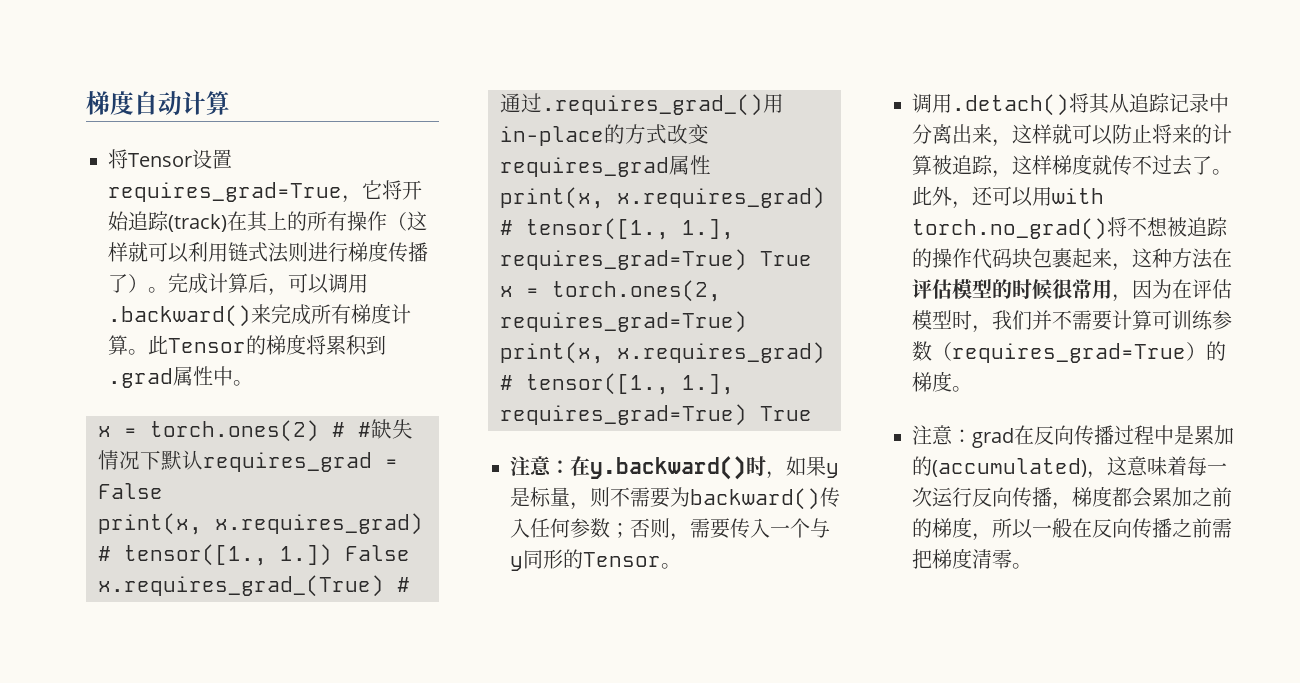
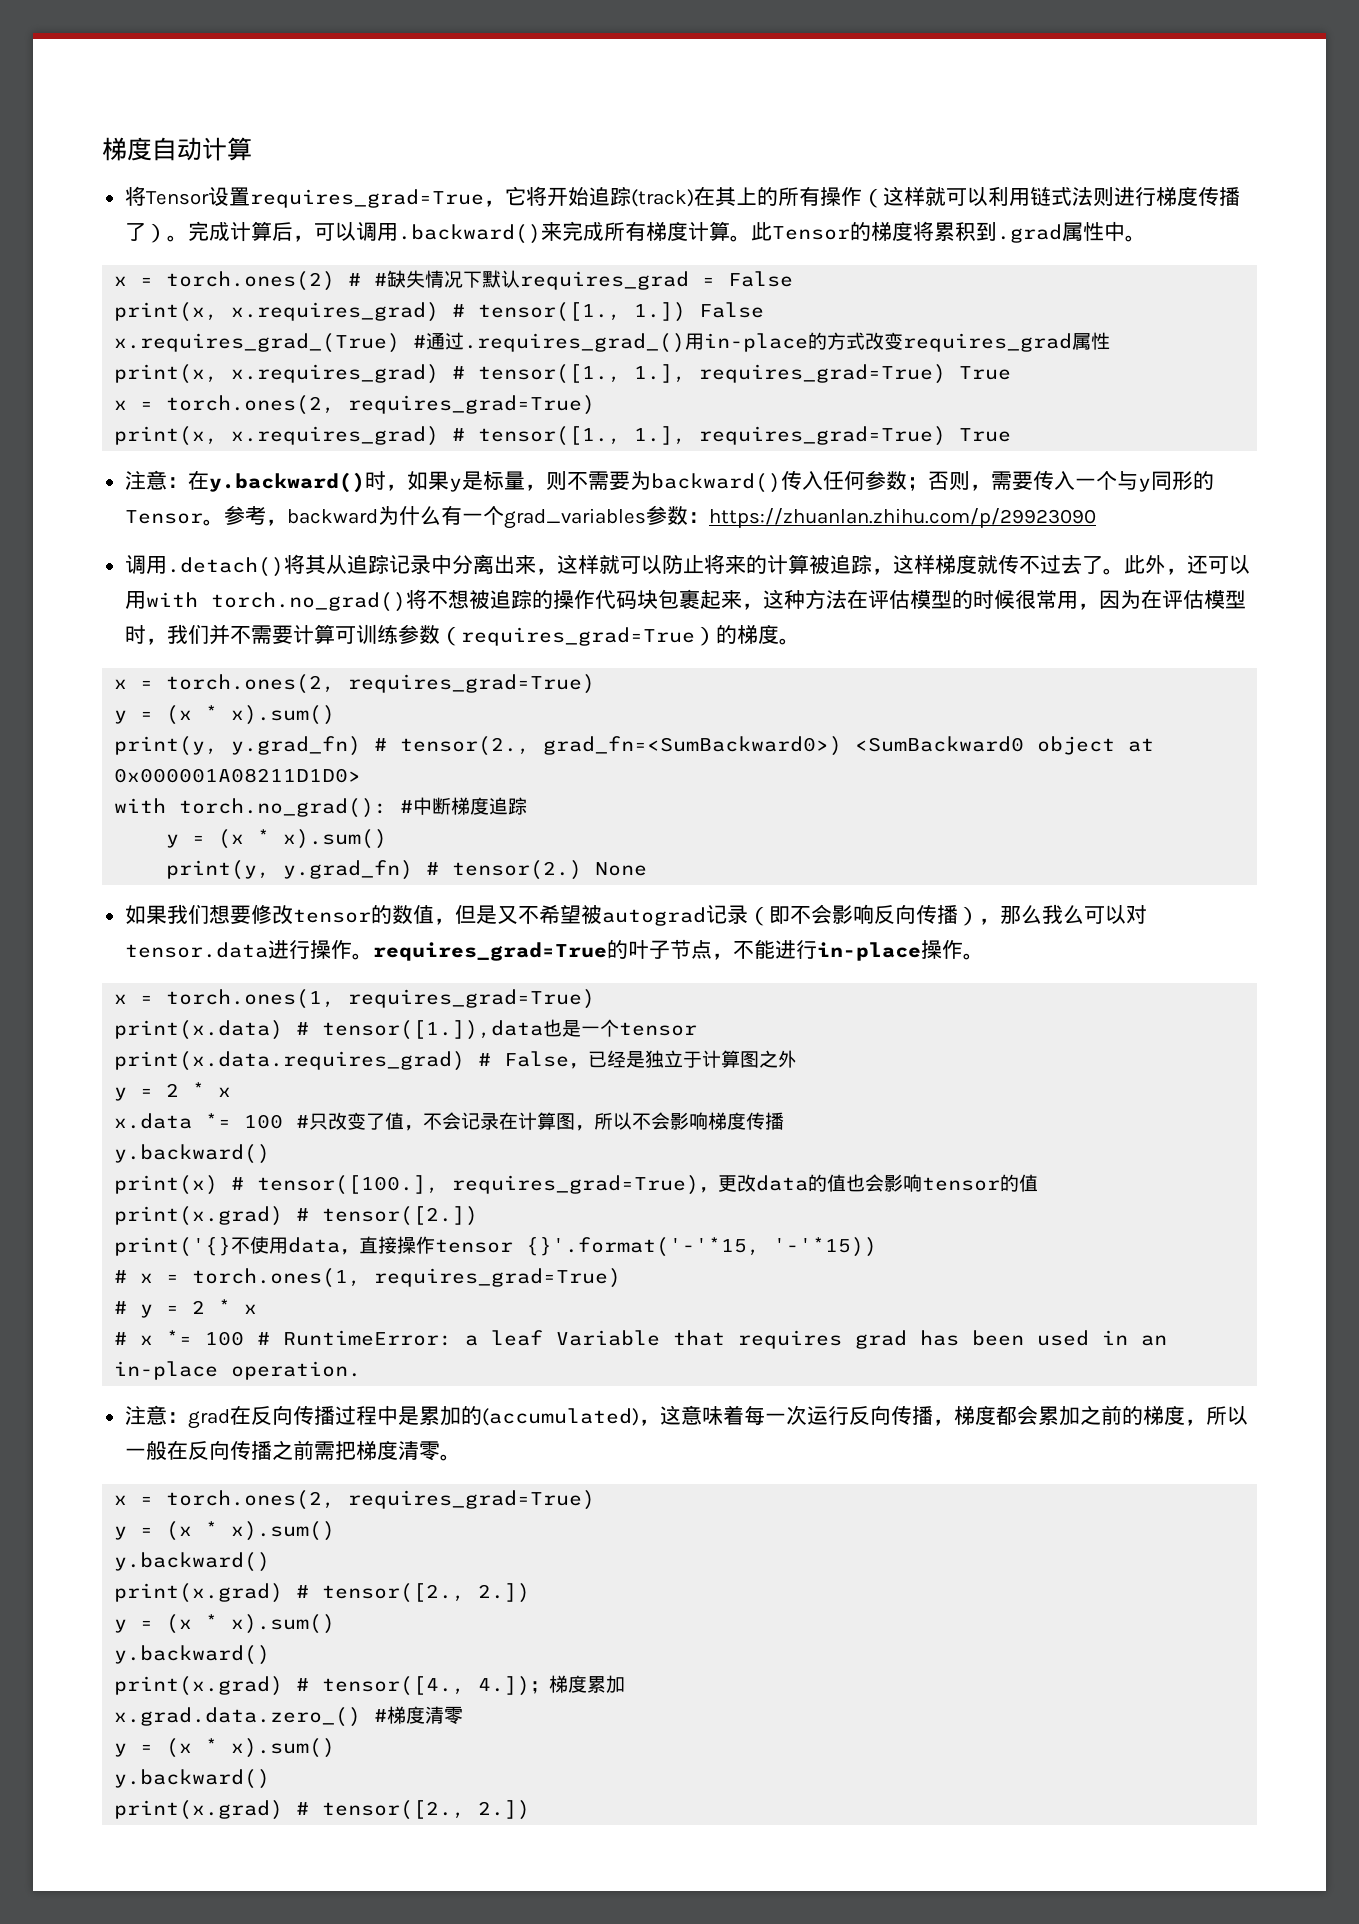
+ 参考，backward为什么有一个grad_variables参数：https://zhuanlan.zhihu.com/p/29923090
  此外，还可以用with torch.no_grad()将不想被追踪的操作代码块包裹起来，这种方法在评估模型的时候很常用，因为在评估模型时，我们并不需要计算可训练参数（requires_grad=True）的梯度。
+ x = torch.ones(2, requires_grad=True)
+ y = (x * x).sum()
+ print(y, y.grad_fn) # tensor(2., grad_fn=<SumBackward0>) <SumBackward0 object at 0x000001A08211D1D0>
+ with torch.no_grad(): #中断梯度追踪
+ y = (x * x).sum()
+ print(y, y.grad_fn) # tensor(2.) None
+ 如果我们想要修改tensor的数值，但是又不希望被autograd记录（即不会影响反向传播），那么我么可以对tensor.data进行操作。requires_grad=True的叶子节点，不能进行in-place操作。
+ x = torch.ones(1, requires_grad=True)
+ print(x.data) # tensor([1.]),data也是一个tensor
+ print(x.data.requires_grad) # False，已经是独立于计算图之外
+ y = 2 * x
+ x.data *= 100 #只改变了值，不会记录在计算图，所以不会影响梯度传播
+ y.backward()
+ print(x) # tensor([100.], requires_grad=True)，更改data的值也会影响tensor的值
+ print(x.grad) # tensor([2.])
+ print('{}不使用data，直接操作tensor {}'.format('-'*15, '-'*15))
+ # x = torch.ones(1, requires_grad=True)
+ # y = 2 * x
+ # x *= 100 # RuntimeError: a leaf Variable that requires grad has been used in an in-place operation.
  注意：grad在反向传播过程中是累加的(accumulated)，这意味着每一次运行反向传播，梯度都会累加之前的梯度，所以一般在反向传播之前需把梯度清零。
+ x = torch.ones(2, requires_grad=True)
+ y = (x * x).sum()
+ y.backward()
+ print(x.grad) # tensor([2., 2.])
+ y = (x * x).sum()
+ y.backward()
+ print(x.grad) # tensor([4., 4.])；梯度累加
+ x.grad.data.zero_() #梯度清零
+ y = (x * x).sum()
+ y.backward()
+ print(x.grad) # tensor([2., 2.])

